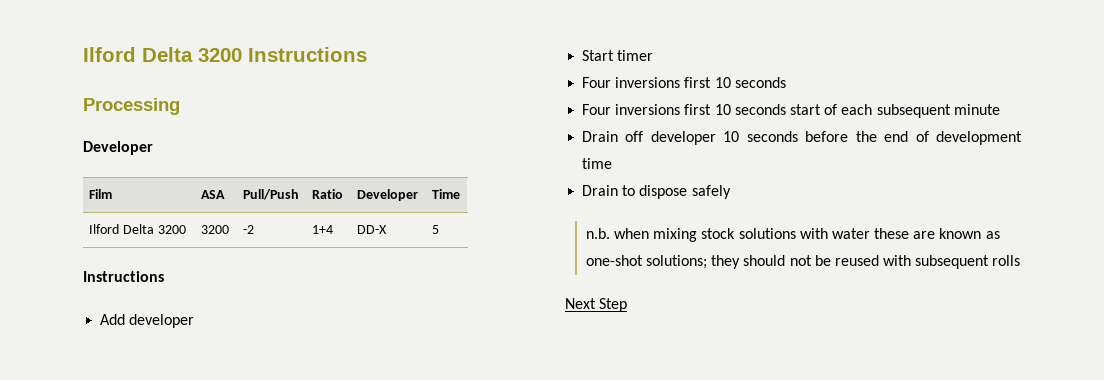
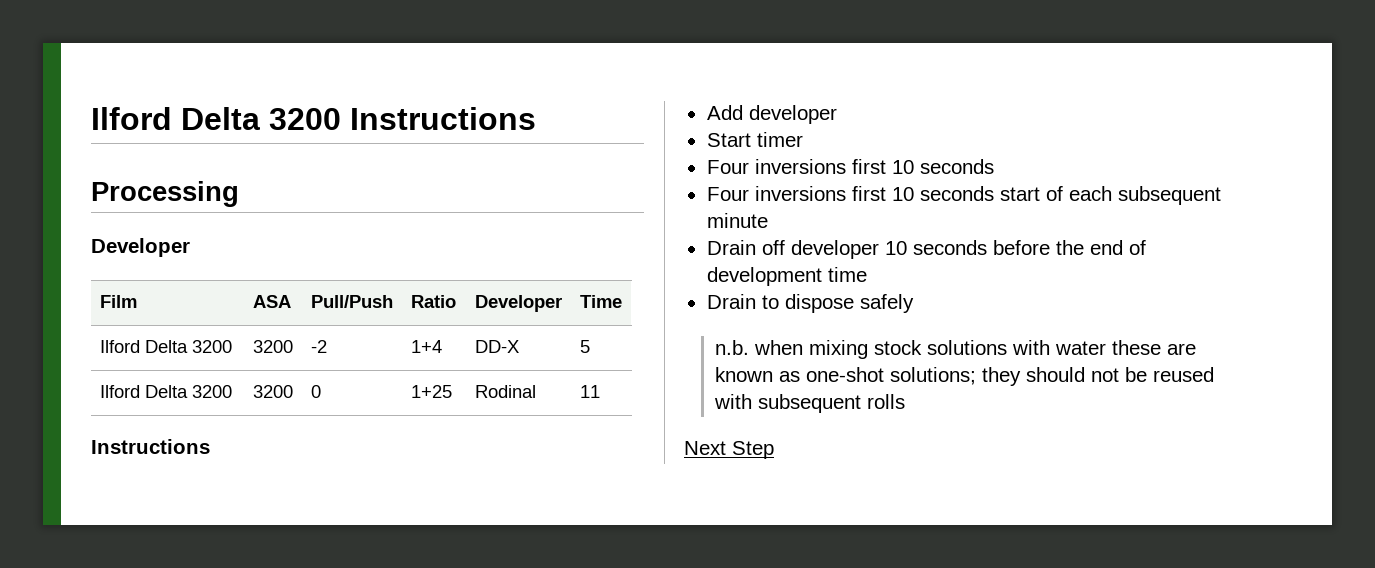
+ Ilford Delta 3200 | 3200 | 0 | 1+25 | Rodinal | 11

